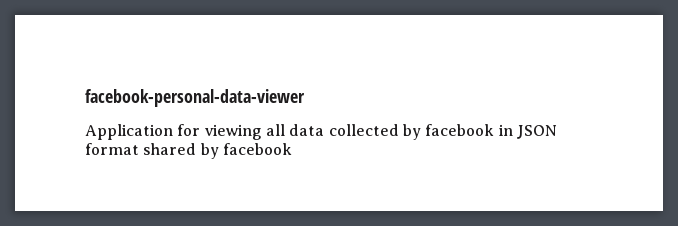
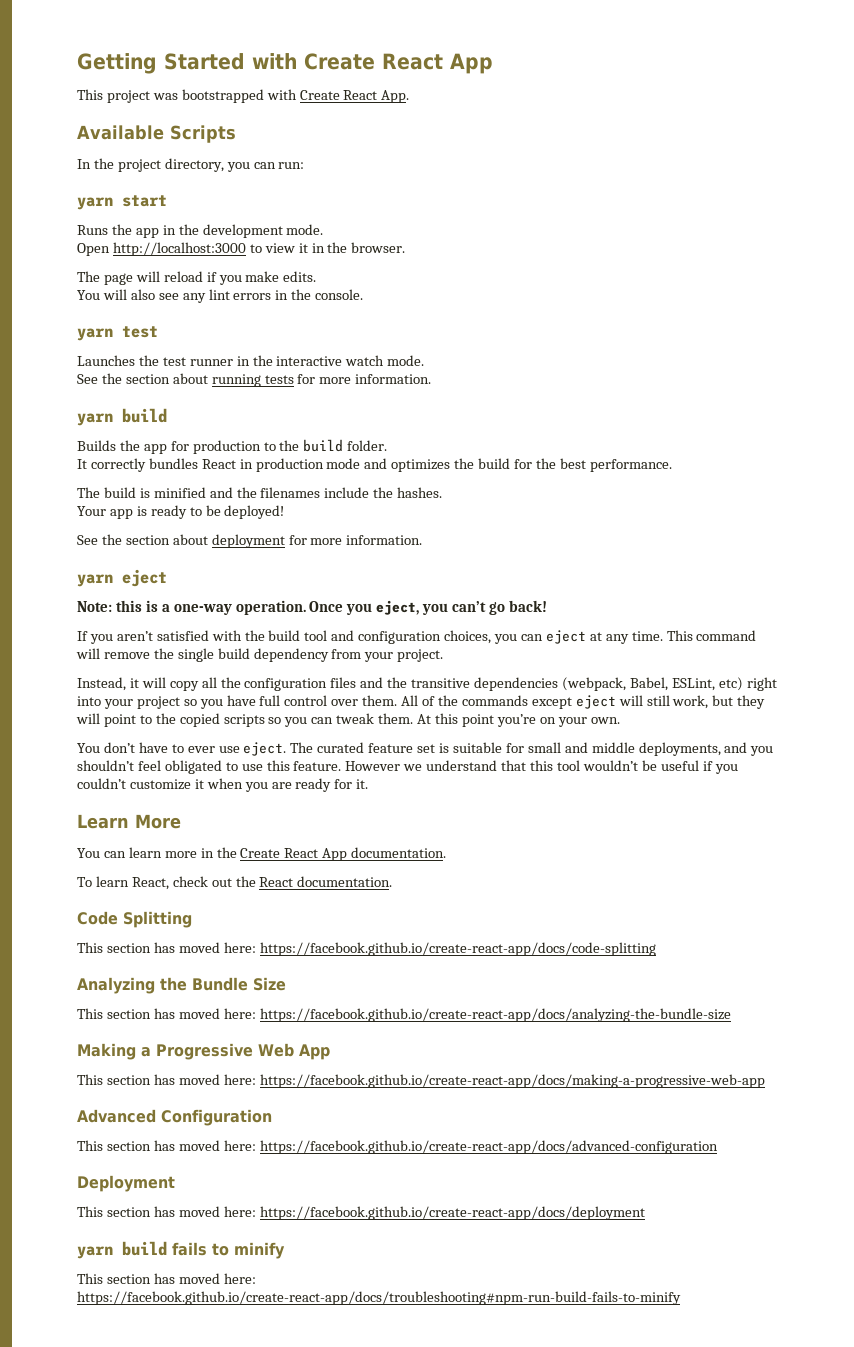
- facebook-personal-data-viewer
- Application for viewing all data collected by facebook in JSON format shared by facebook
+ Getting Started with Create React App
+ This project was bootstrapped with Create React App.
+ Available Scripts
+ In the project directory, you can run:
+ yarn start
+ Runs the app in the development mode.
+ Open http://localhost:3000 to view it in the browser.
+ The page will reload if you make edits.
+ You will also see any lint errors in the console.
+ yarn test
+ Launches the test runner in the interactive watch mode.
+ See the section about running tests for more information.
+ yarn build
+ Builds the app for production to the build folder.
+ It correctly bundles React in production mode and optimizes the build for the best performance.
+ The build is minified and the filenames include the hashes.
+ Your app is ready to be deployed!
+ See the section about deployment for more information.
+ yarn eject
+ Note: this is a one-way operation. Once you eject, you can’t go back!
+ If you aren’t satisfied with the build tool and configuration choices, you can eject at any time. This command will remove the single build dependency from your project.
+ Instead, it will copy all the configuration files and the transitive dependencies (webpack, Babel, ESLint, etc) right into your project so you have full control over them. All of the commands except eject will still work, but they will point to the copied scripts so you can tweak them. At this point you’re on your own.
+ You don’t have to ever use eject. The curated feature set is suitable for small and middle deployments, and you shouldn’t feel obligated to use this feature. However we understand that this tool wouldn’t be useful if you couldn’t customize it when you are ready for it.
+ Learn More
+ You can learn more in the Create React App documentation.
+ To learn React, check out the React documentation.
+ Code Splitting
+ This section has moved here: https://facebook.github.io/create-react-app/docs/code-splitting
+ Analyzing the Bundle Size
+ This section has moved here: https://facebook.github.io/create-react-app/docs/analyzing-the-bundle-size
+ Making a Progressive Web App
+ This section has moved here: https://facebook.github.io/create-react-app/docs/making-a-progressive-web-app
+ Advanced Configuration
+ This section has moved here: https://facebook.github.io/create-react-app/docs/advanced-configuration
+ Deployment
+ This section has moved here: https://facebook.github.io/create-react-app/docs/deployment
+ yarn build fails to minify
+ This section has moved here: https://facebook.github.io/create-react-app/docs/troubleshooting#npm-run-build-fails-to-minify

